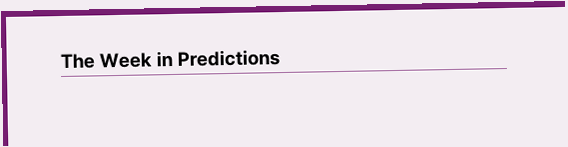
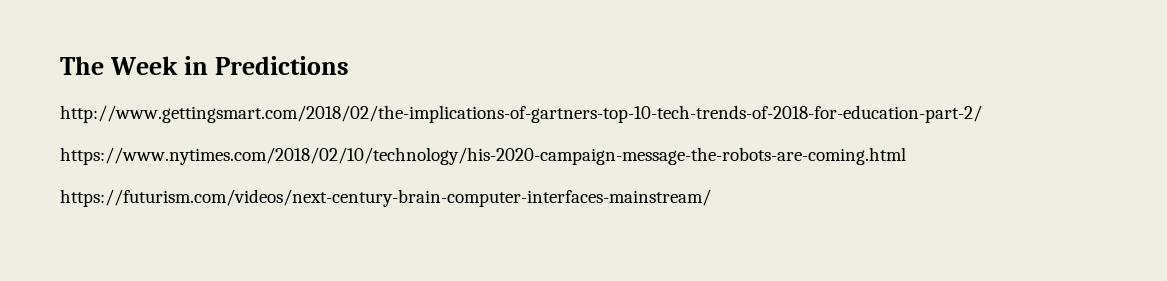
+ http://www.gettingsmart.com/2018/02/the-implications-of-gartners-top-10-tech-trends-of-2018-for-education-part-2/
+ https://www.nytimes.com/2018/02/10/technology/his-2020-campaign-message-the-robots-are-coming.html
+ https://futurism.com/videos/next-century-brain-computer-interfaces-mainstream/

